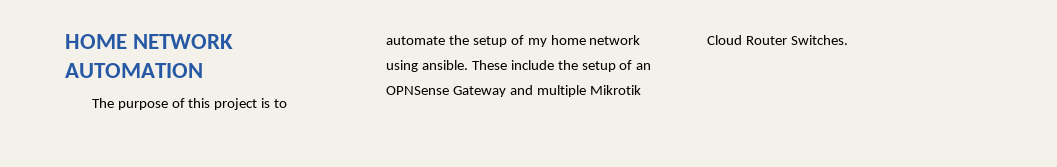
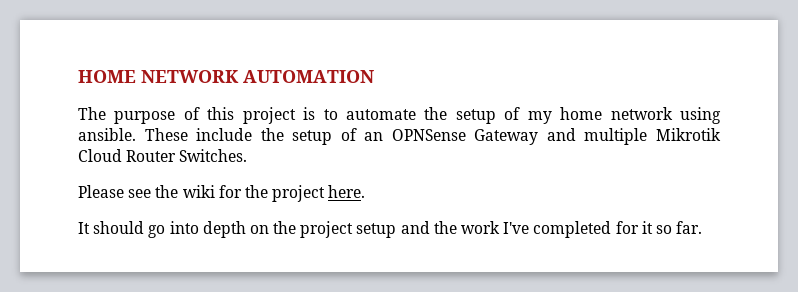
+ Please see the wiki for the project here.
+ It should go into depth on the project setup and the work I've completed for it so far.

